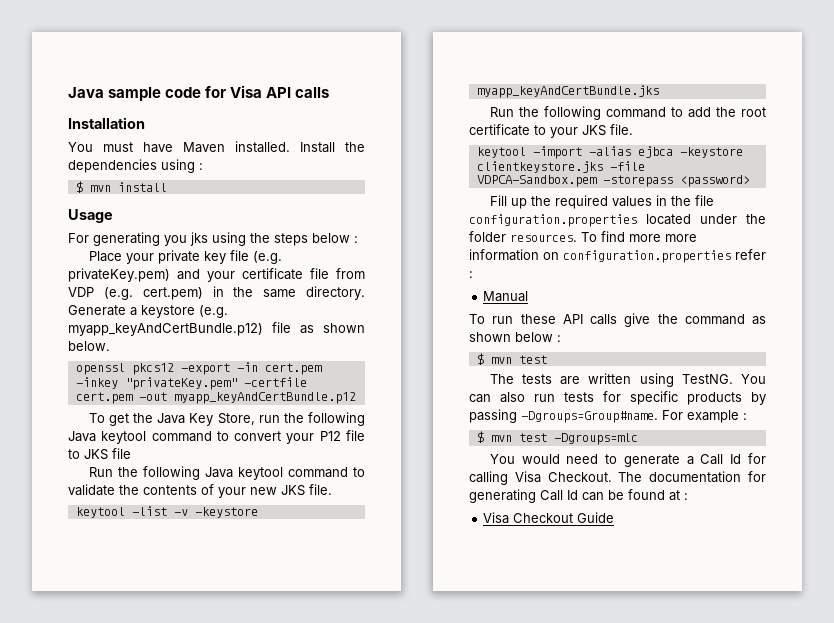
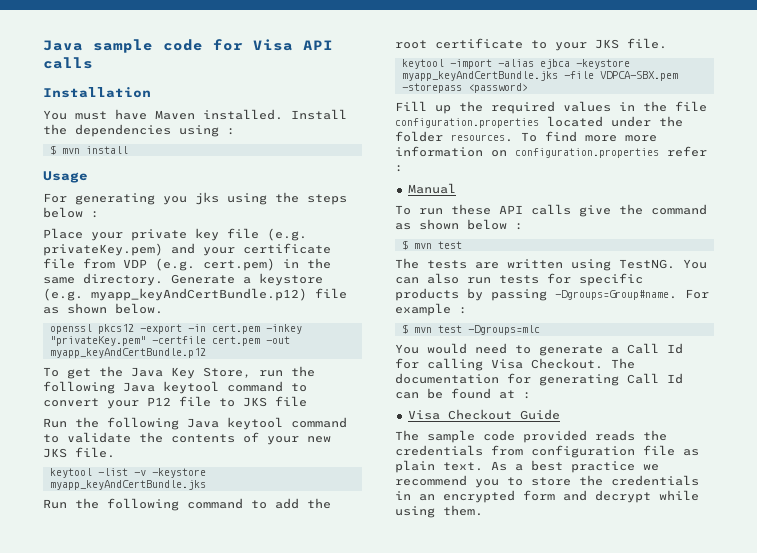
- keytool -import -alias ejbca -keystore clientkeystore.jks -file VDPCA-Sandbox.pem -storepass <password>
+ keytool -import -alias ejbca -keystore myapp_keyAndCertBundle.jks -file VDPCA-SBX.pem -storepass <password>
+ The sample code provided reads the credentials from configuration file as plain text. As a best practice we recommend you to store the credentials in an encrypted form and decrypt while using them.

